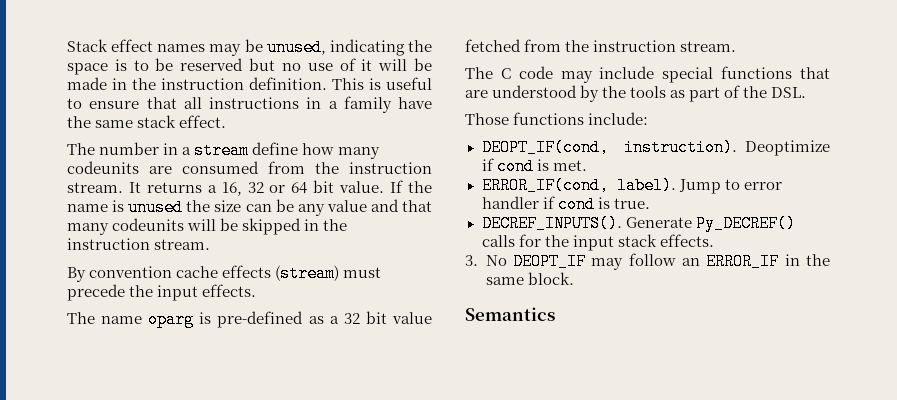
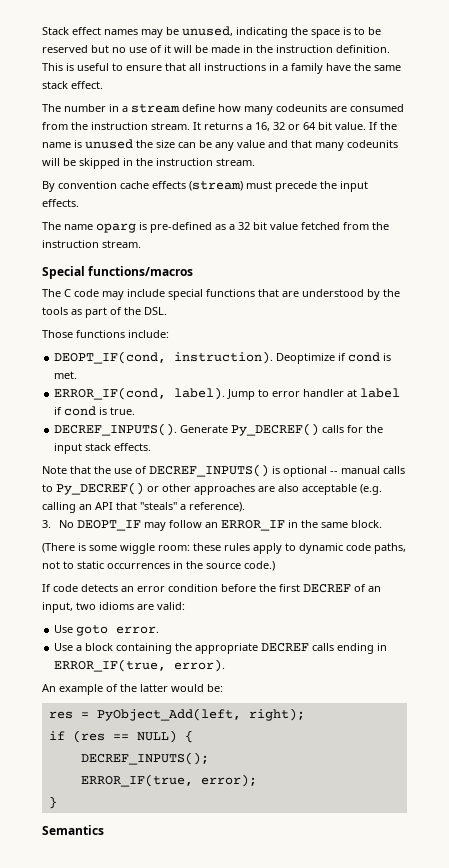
+ Special functions/macros
- Jump to error handler if cond is true.
+ Jump to error handler at label if cond is true.
+ Note that the use of DECREF_INPUTS() is optional -- manual calls to Py_DECREF() or other approaches are also acceptable (e.g. calling an API that "steals" a reference).
+ (There is some wiggle room: these rules apply to dynamic code paths, not to static occurrences in the source code.)
+ If code detects an error condition before the first DECREF of an input, two idioms are valid:
+ Use goto error.
+ Use a block containing the appropriate DECREF calls ending in ERROR_IF(true, error).
+ An example of the latter would be:
+ res = PyObject_Add(left, right);
+ if (res == NULL) {
+ DECREF_INPUTS();
+ ERROR_IF(true, error);
+ }

